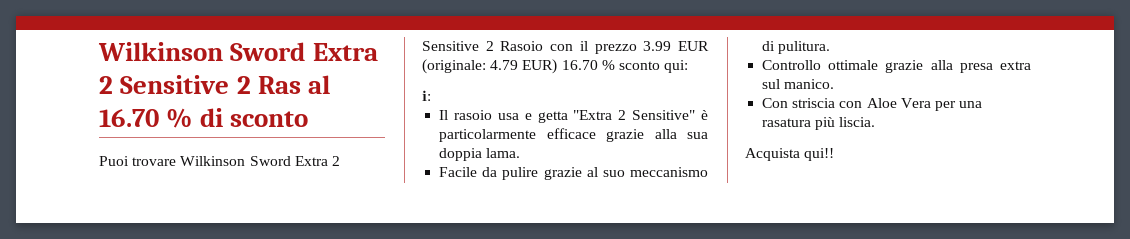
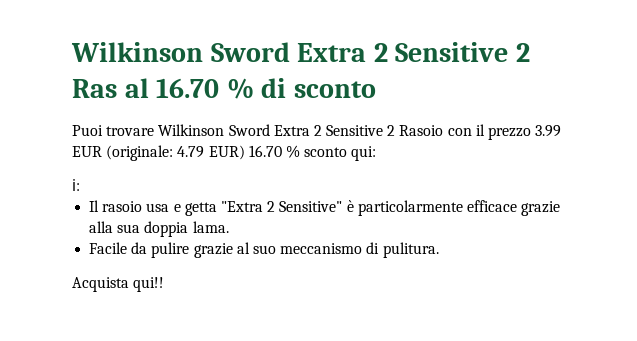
- Controllo ottimale grazie alla presa extra sul manico.
- Con striscia con Aloe Vera per una rasatura più liscia.

